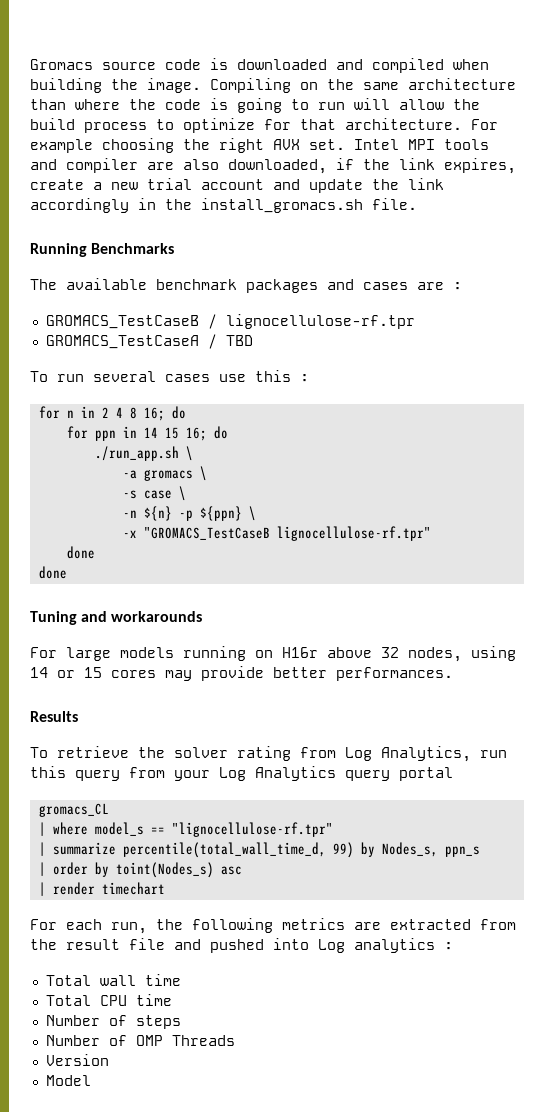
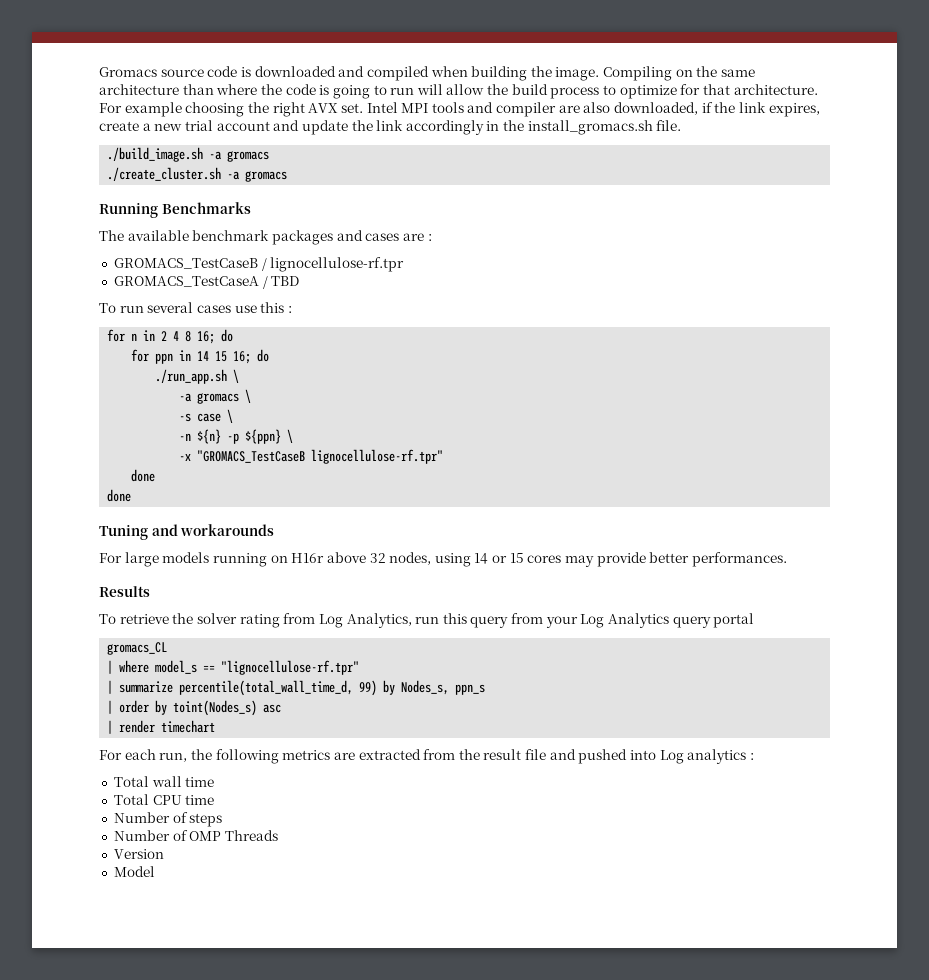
+ ./build_image.sh -a gromacs
+ ./create_cluster.sh -a gromacs

